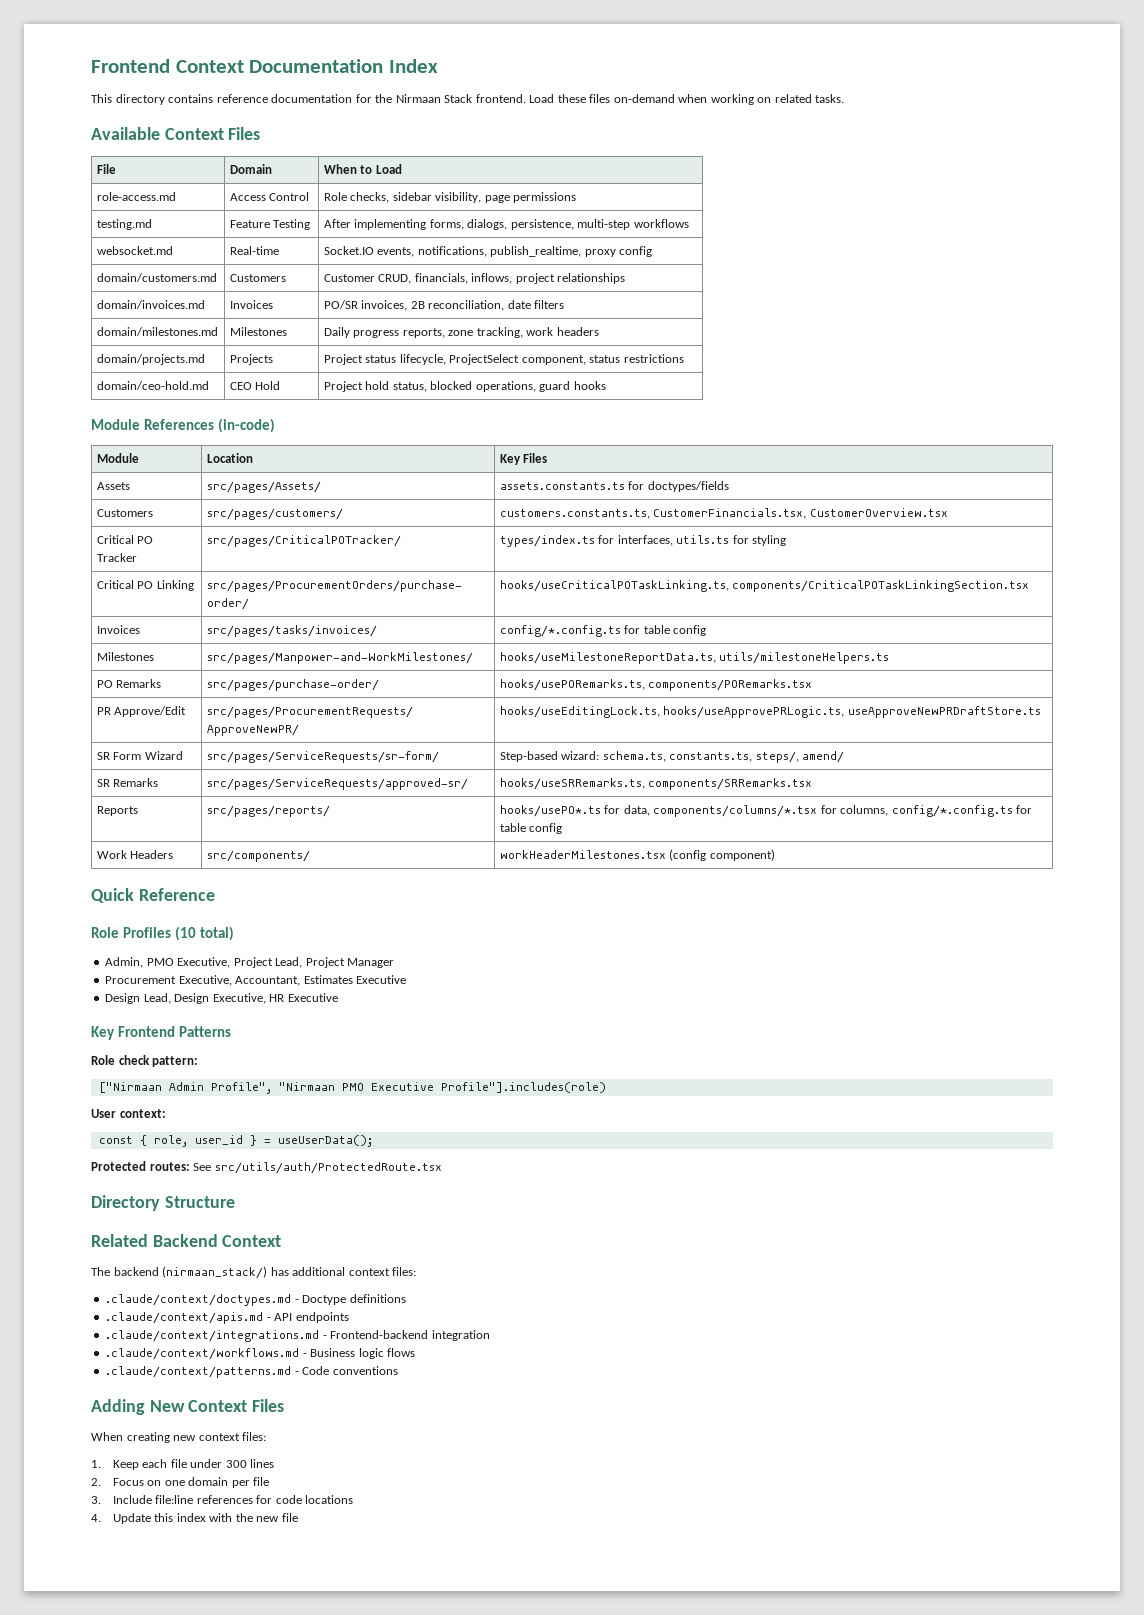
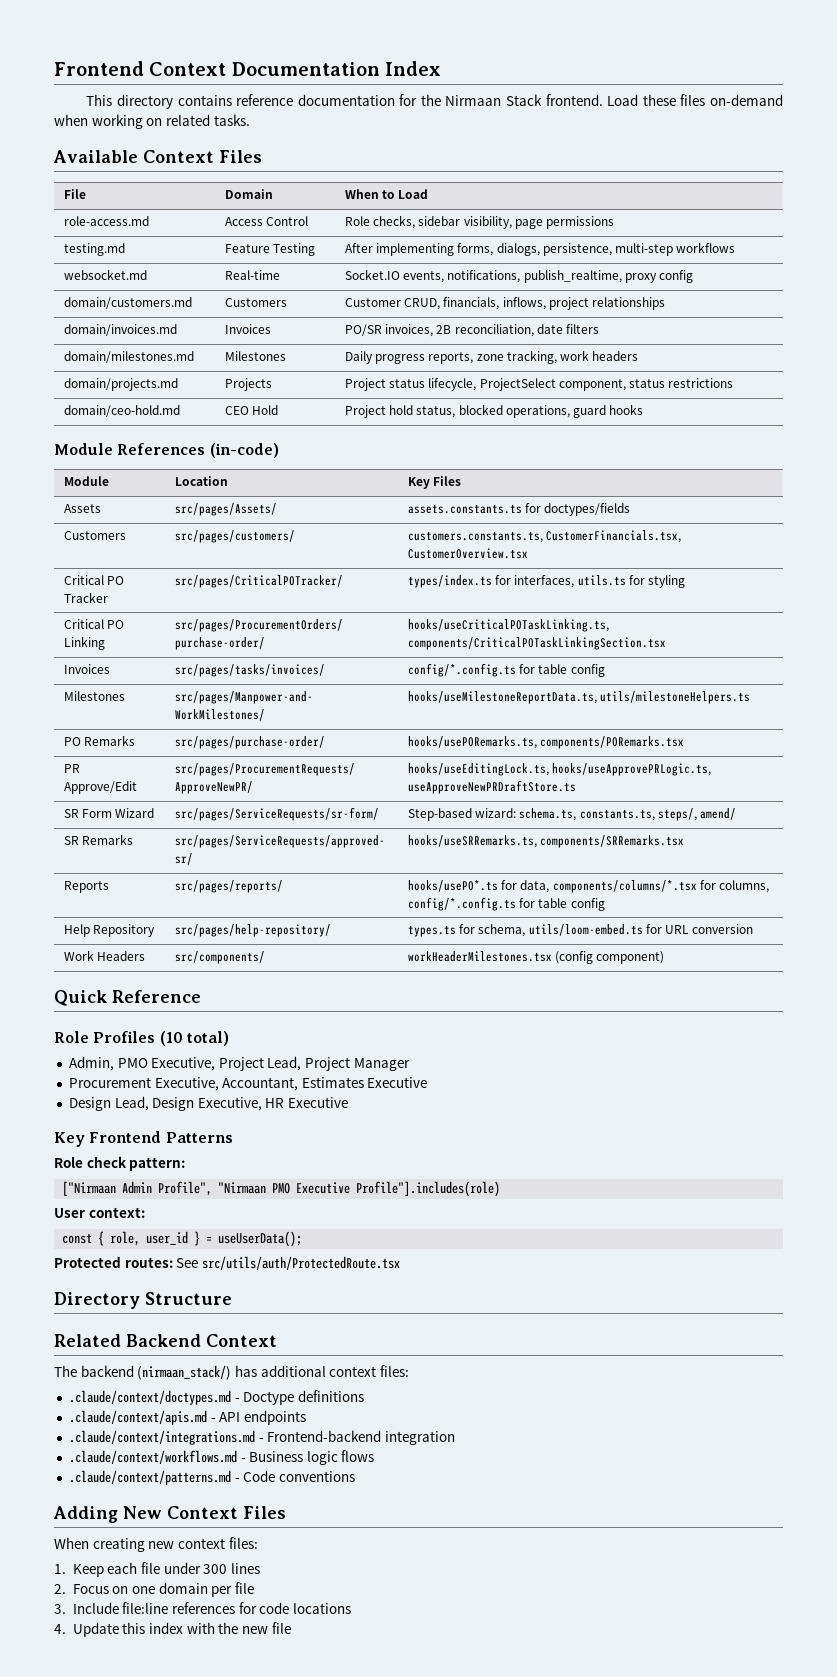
+ Help Repository | src/pages/help-repository/ | types.ts for schema, utils/loom-embed.ts for URL conversion

